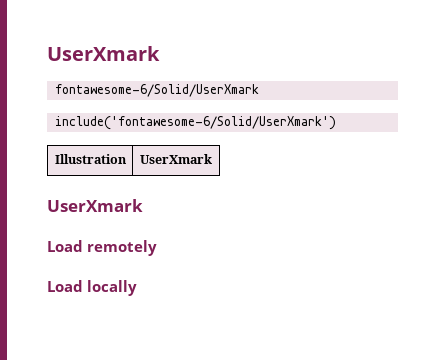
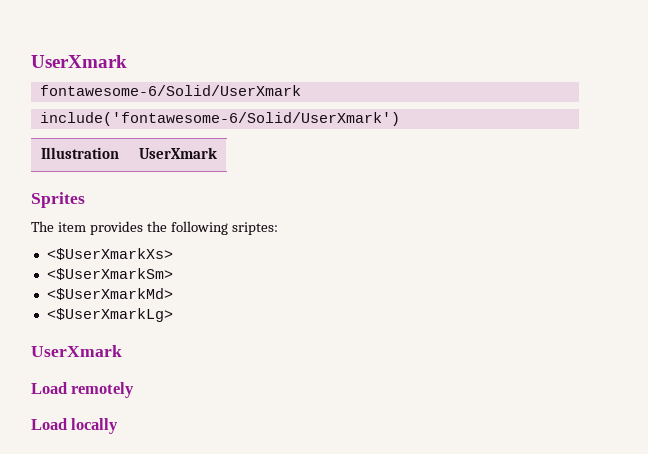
+ Sprites
+ The item provides the following sriptes:
+ <$UserXmarkXs>
+ <$UserXmarkSm>
+ <$UserXmarkMd>
+ <$UserXmarkLg>

